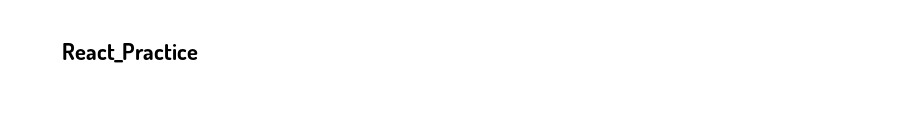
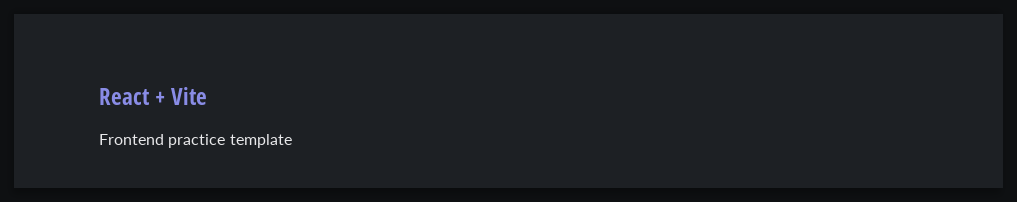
- React_Practice
+ React + Vite
+ Frontend practice template

